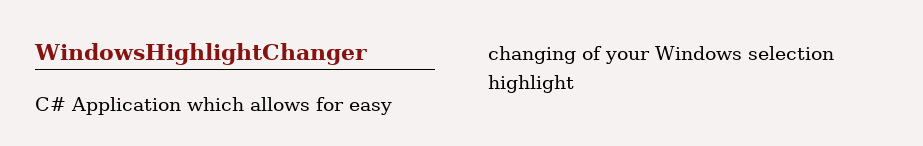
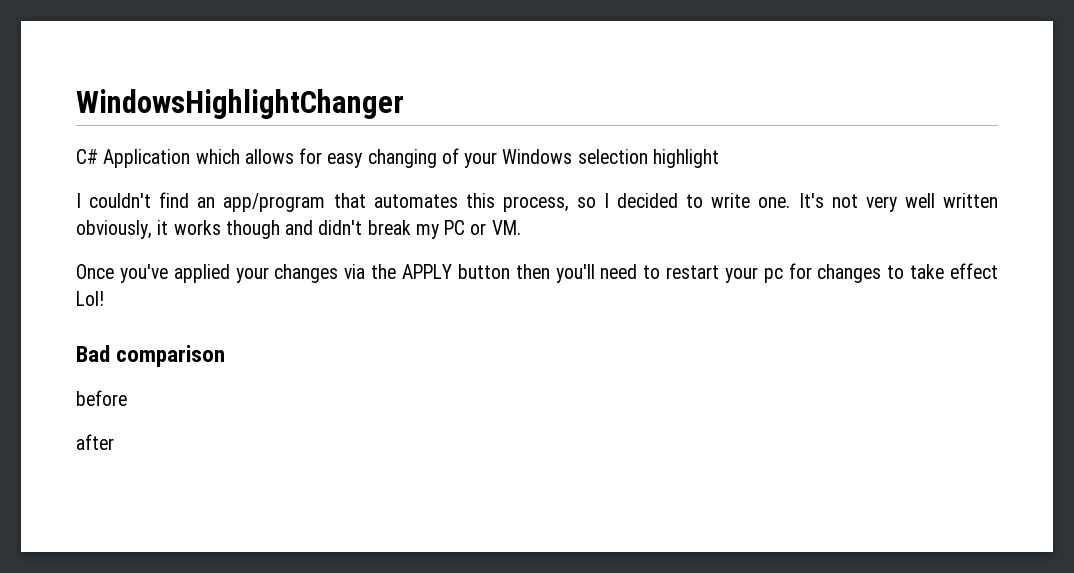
+ I couldn't find an app/program that automates this process, so I decided to write one. It's not very well written obviously, it works though and didn't break my PC or VM.
+ Once you've applied your changes via the APPLY button then you'll need to restart your pc for changes to take effect Lol!
+ Bad comparison
+ before
+ after

